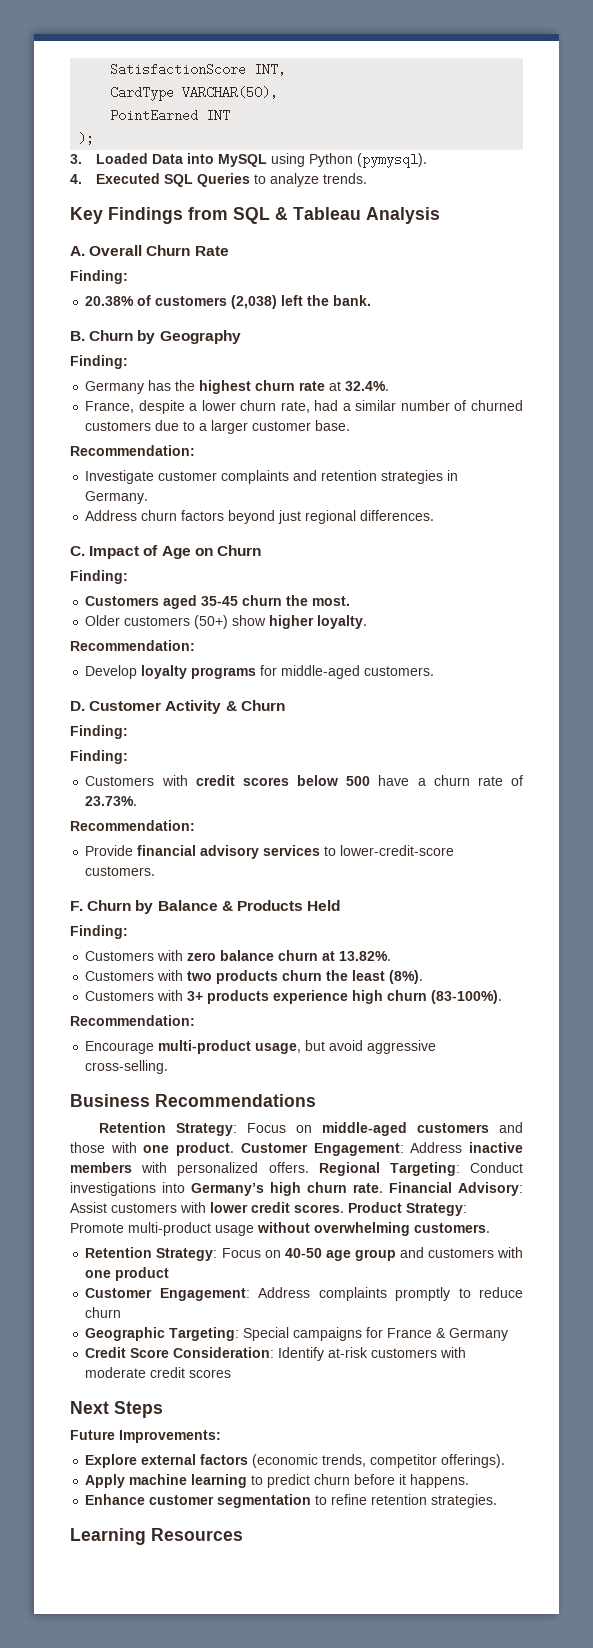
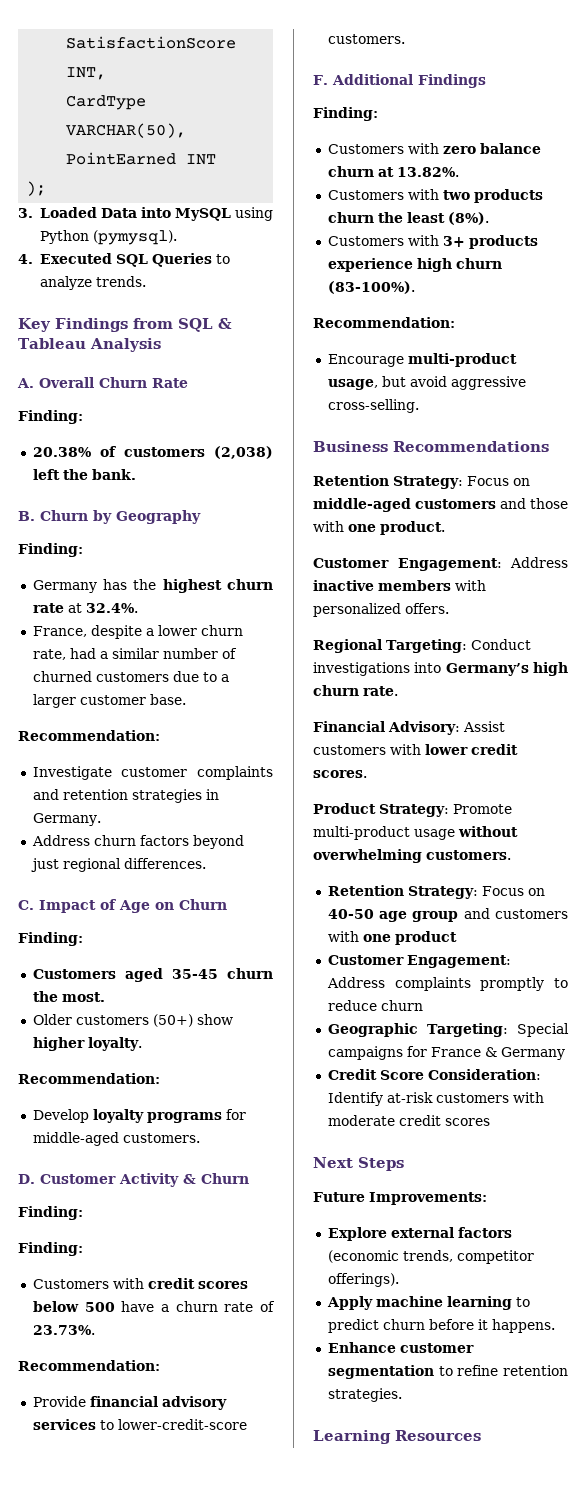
- F. Churn by Balance & Products Held
+ F. Additional Findings
- Retention Strategy: Focus on middle-aged customers and those with one product. Customer Engagement: Address inactive members with personalized offers. Regional Targeting: Conduct investigations into Germany’s high churn rate. Financial Advisory: Assist customers with lower credit scores. Product Strategy: Promote multi-product usage without overwhelming customers.
+ Retention Strategy: Focus on middle-aged customers and those with one product.
+ Customer Engagement: Address inactive members with personalized offers.
+ Regional Targeting: Conduct investigations into Germany’s high churn rate.
+ Financial Advisory: Assist customers with lower credit scores.
+ Product Strategy: Promote multi-product usage without overwhelming customers.

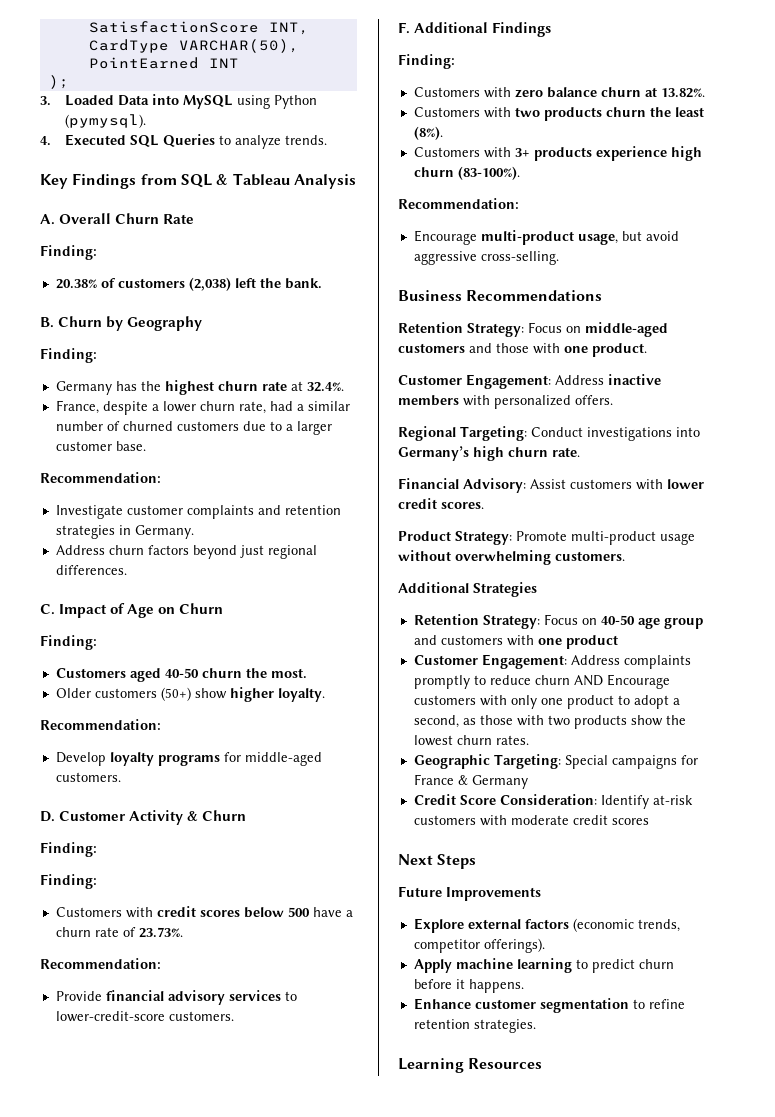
- Customers aged 35-45 churn the most.
+ Customers aged 40-50 churn the most.
+ Additional Strategies
- Customer Engagement: Address complaints promptly to reduce churn
+ Customer Engagement: Address complaints promptly to reduce churn AND Encourage customers with only one product to adopt a second, as those with two products show the lowest churn rates.
- Future Improvements:
+ Future Improvements

